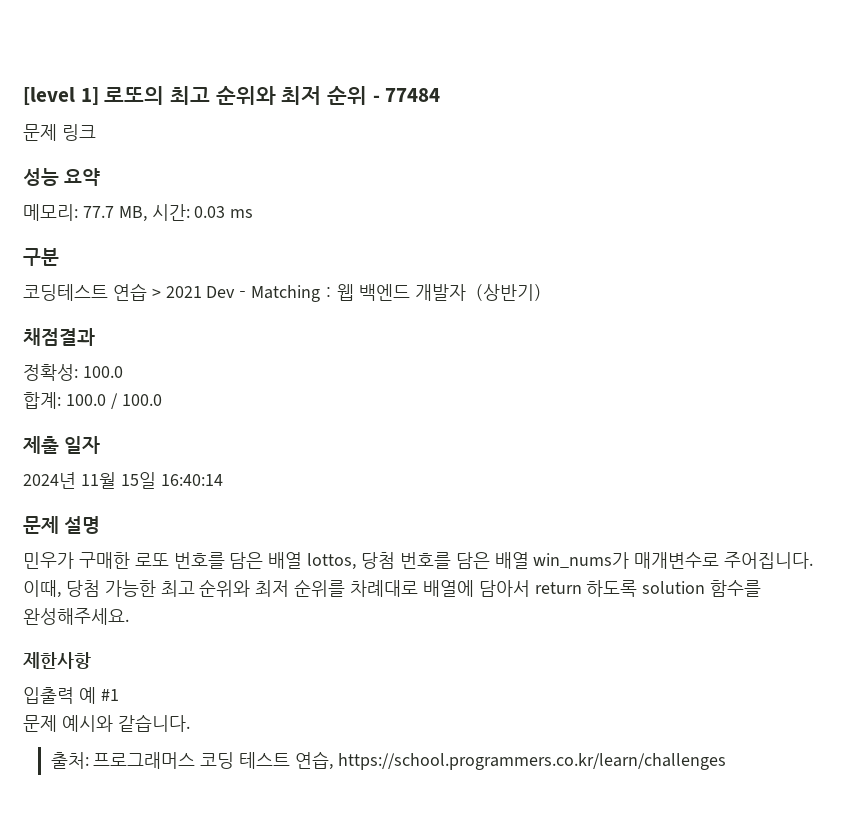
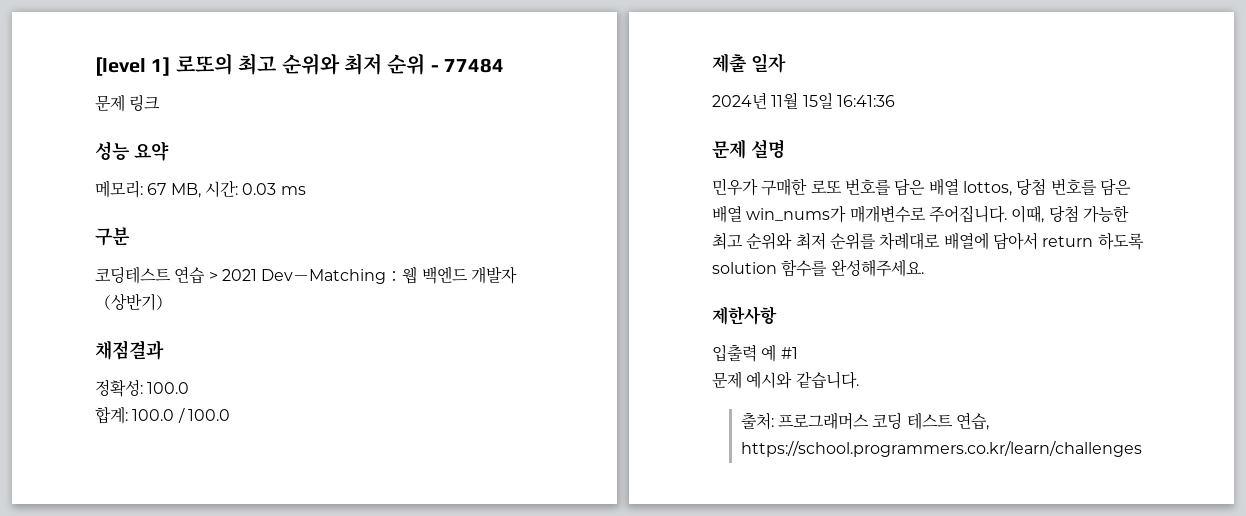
- 메모리: 77.7 MB, 시간: 0.03 ms
+ 메모리: 67 MB, 시간: 0.03 ms
- 2024년 11월 15일 16:40:14
+ 2024년 11월 15일 16:41:36

